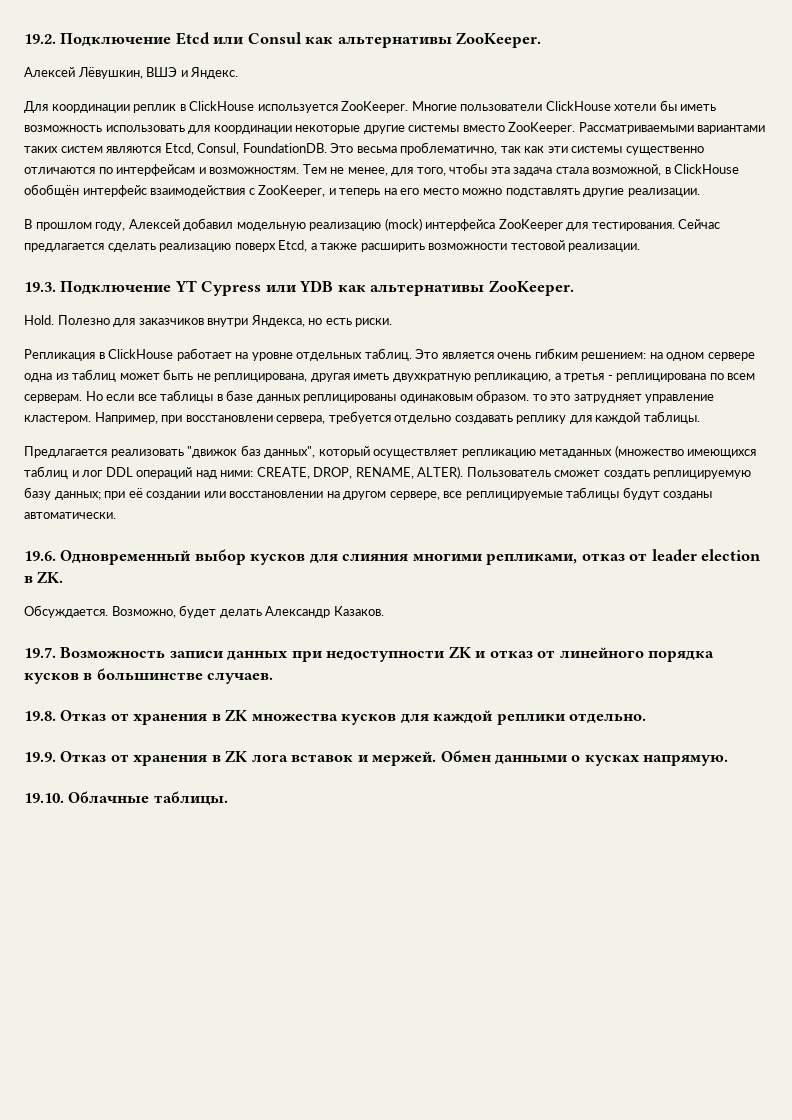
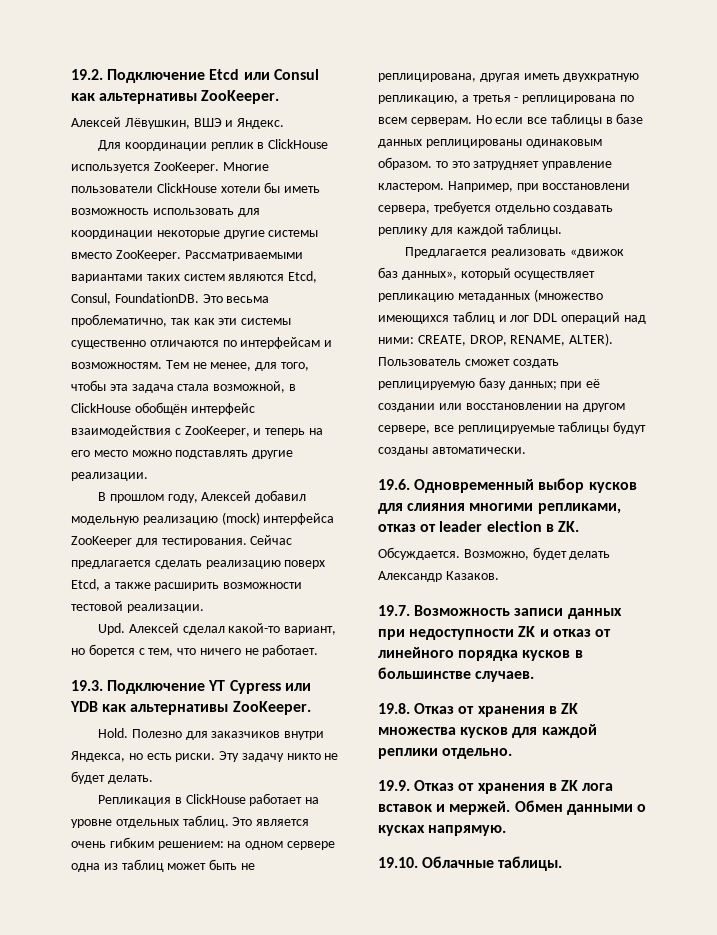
+ Upd. Алексей сделал какой-то вариант, но борется с тем, что ничего не работает.
+ Эту задачу никто не будет делать.
- Предлагается реализовать "движок баз данных", который осуществляет репликацию метаданных (множество имеющихся таблиц и лог DDL операций над ними: CREATE, DROP, RENAME, ALTER).
+ Предлагается реализовать «движок баз данных», который осуществляет репликацию метаданных (множество имеющихся таблиц и лог DDL операций над ними: CREATE, DROP, RENAME, ALTER).

